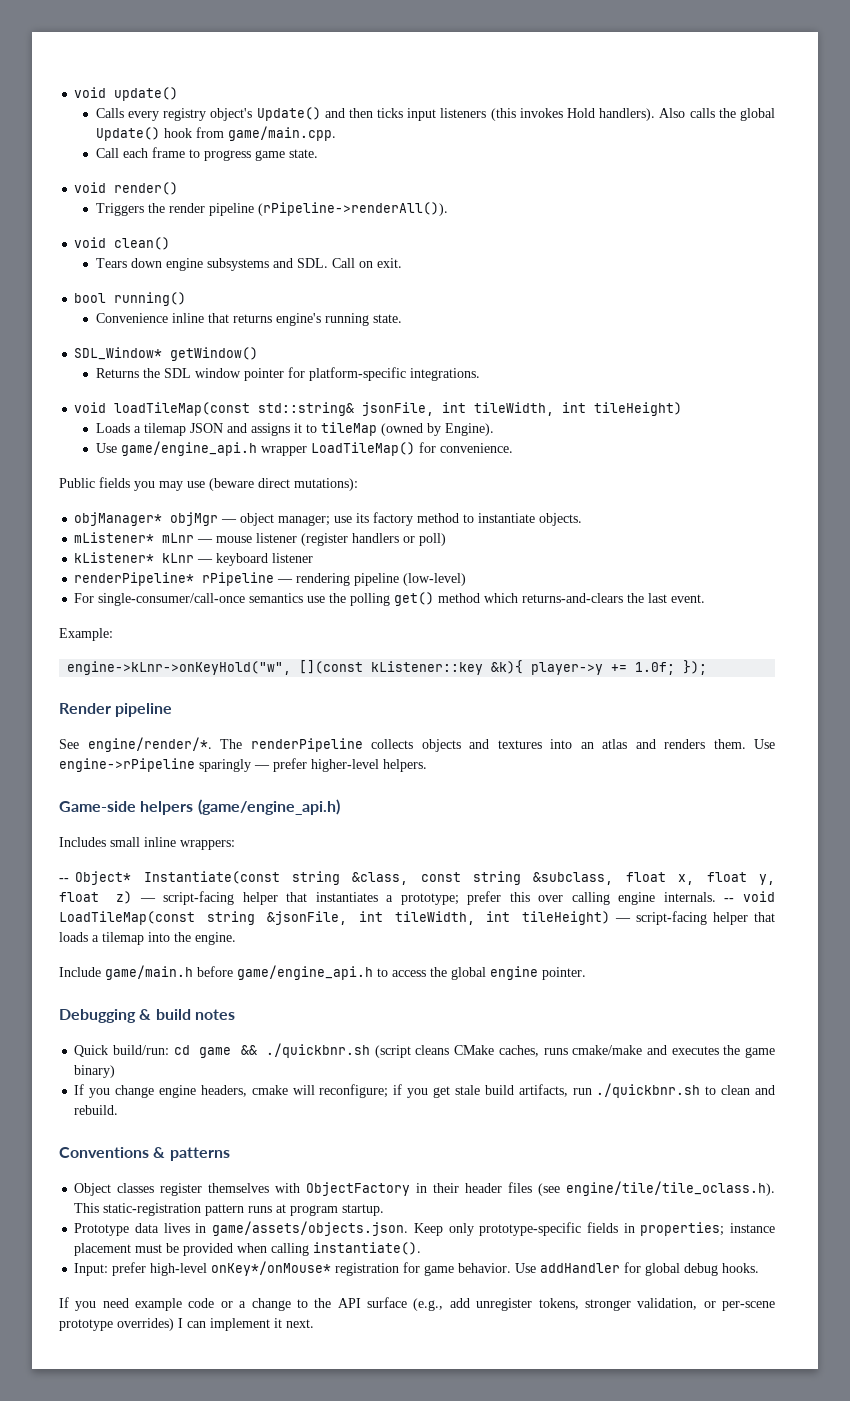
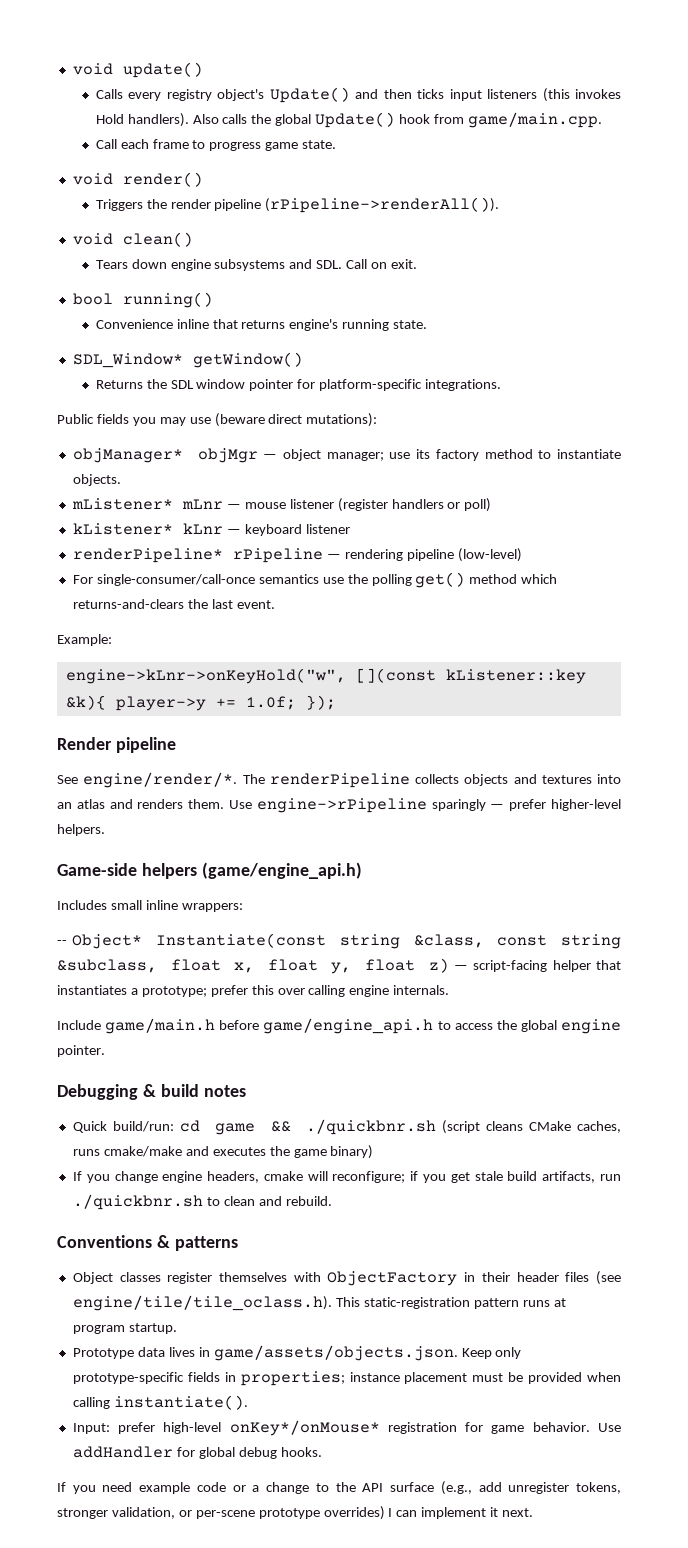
- void loadTileMap(const std::string& jsonFile, int tileWidth, int tileHeight)
- Loads a tilemap JSON and assigns it to tileMap (owned by Engine).
- Use game/engine_api.h wrapper LoadTileMap() for convenience.
- -- void LoadTileMap(const string &jsonFile, int tileWidth, int tileHeight) — script-facing helper that loads a tilemap into the engine.

